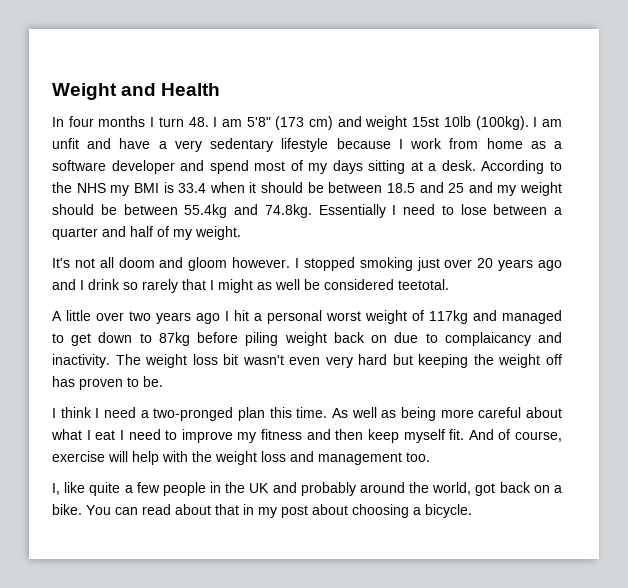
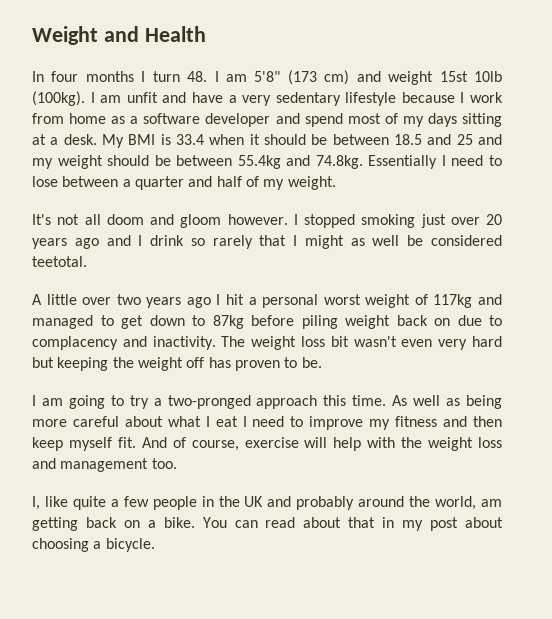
- According to the NHS my BMI is 33.4 when it should be between 18.5 and 25 and my weight should be between 55.4kg and 74.8kg. Essentially I need to lose between a quarter and half of my weight.
+ My BMI is 33.4 when it should be between 18.5 and 25 and my weight should be between 55.4kg and 74.8kg. Essentially I need to lose between a quarter and half of my weight.
- A little over two years ago I hit a personal worst weight of 117kg and managed to get down to 87kg before piling weight back on due to complaicancy and inactivity.
+ A little over two years ago I hit a personal worst weight of 117kg and managed to get down to 87kg before piling weight back on due to complacency and inactivity.
- I think I need a two-pronged plan this time.
+ I am going to try a two-pronged approach this time.
- I, like quite a few people in the UK and probably around the world, got back on a bike.
+ I, like quite a few people in the UK and probably around the world, am getting back on a bike.

